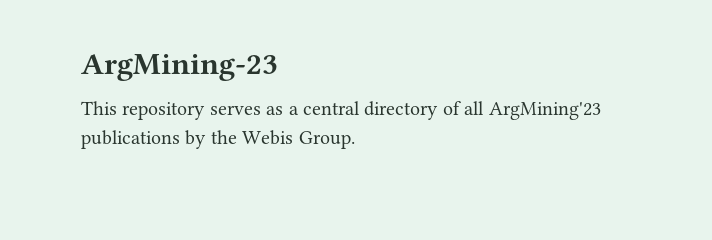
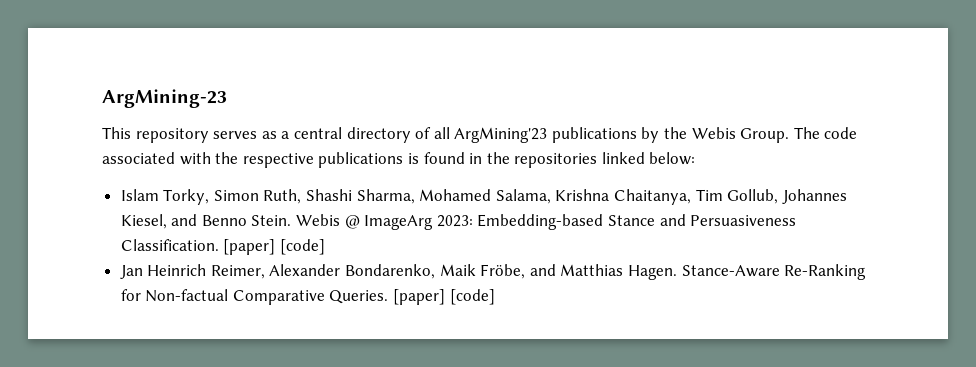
+ The code associated with the respective publications is found in the repositories linked below:
+ Islam Torky, Simon Ruth, Shashi Sharma, Mohamed Salama, Krishna Chaitanya, Tim Gollub, Johannes Kiesel, and Benno Stein. Webis @ ImageArg 2023: Embedding-based Stance and Persuasiveness Classification. [paper] [code]
+ Jan Heinrich Reimer, Alexander Bondarenko, Maik Fröbe, and Matthias Hagen. Stance-Aware Re-Ranking for Non-factual Comparative Queries. [paper] [code]

